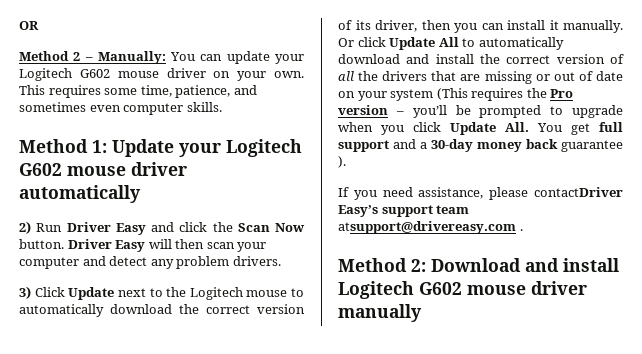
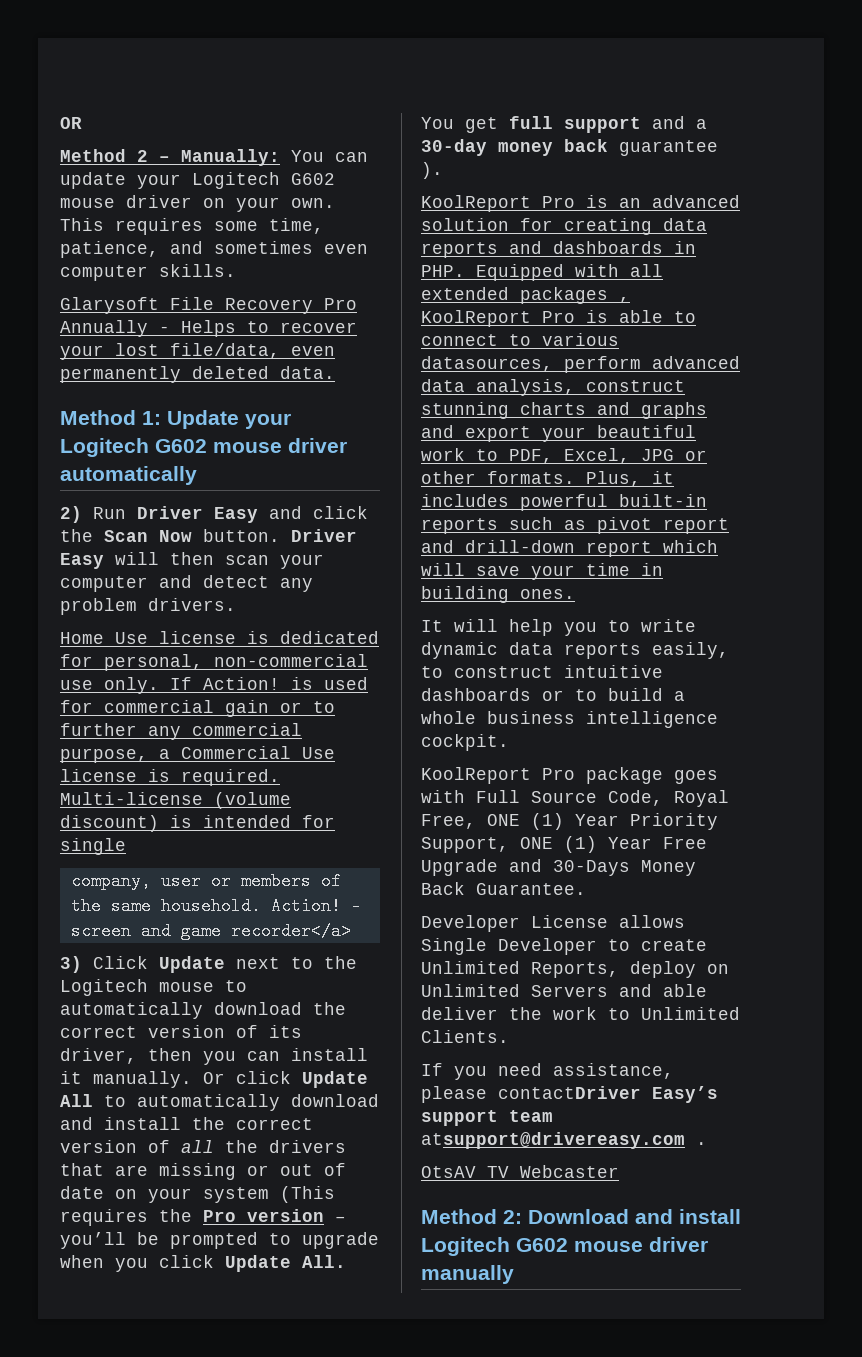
+ Glarysoft File Recovery Pro Annually - Helps to recover your lost file/data, even permanently deleted data.
+ Home Use license is dedicated for personal, non-commercial use only. If Action! is used for commercial gain or to further any commercial purpose, a Commercial Use license is required. Multi-license (volume discount) is intended for single
+ company, user or members of the same household. Action! - screen and game recorder</a>
+ KoolReport Pro is an advanced solution for creating data reports and dashboards in PHP. Equipped with all extended packages , KoolReport Pro is able to connect to various datasources, perform advanced data analysis, construct stunning charts and graphs and export your beautiful work to PDF, Excel, JPG or other formats. Plus, it includes powerful built-in reports such as pivot report and drill-down report which will save your time in building ones.
+ It will help you to write dynamic data reports easily, to construct intuitive dashboards or to build a whole business intelligence cockpit.
+ KoolReport Pro package goes with Full Source Code, Royal Free, ONE (1) Year Priority Support, ONE (1) Year Free Upgrade and 30-Days Money Back Guarantee.
+ Developer License allows Single Developer to create Unlimited Reports, deploy on Unlimited Servers and able deliver the work to Unlimited Clients.
+ OtsAV TV Webcaster

